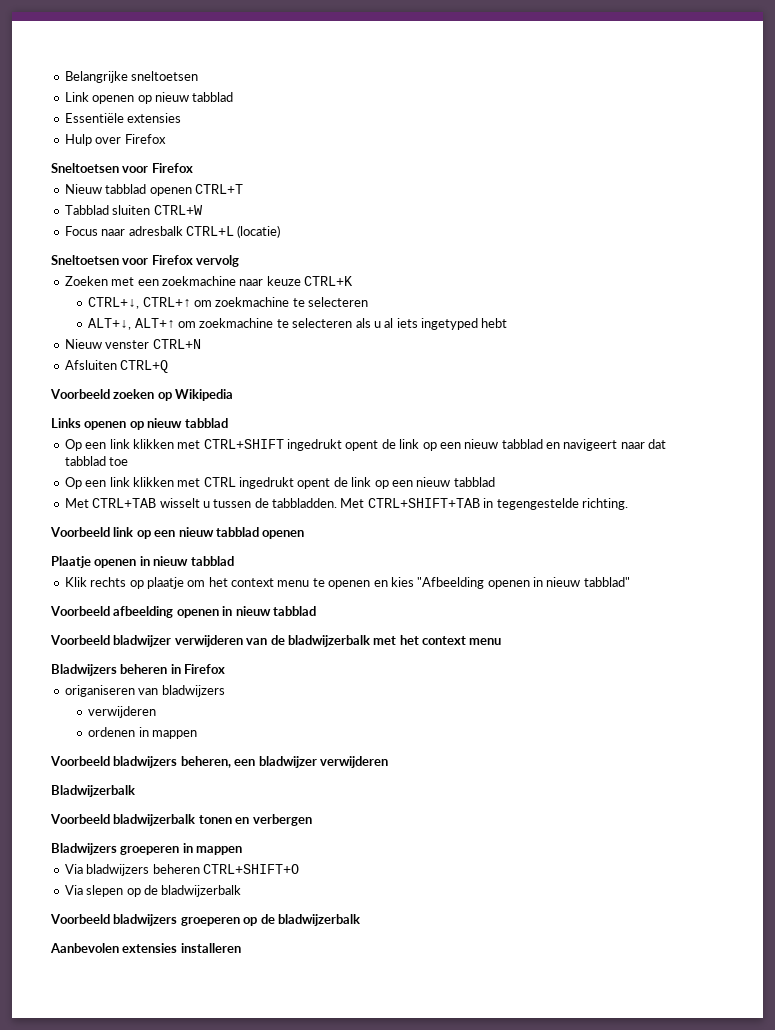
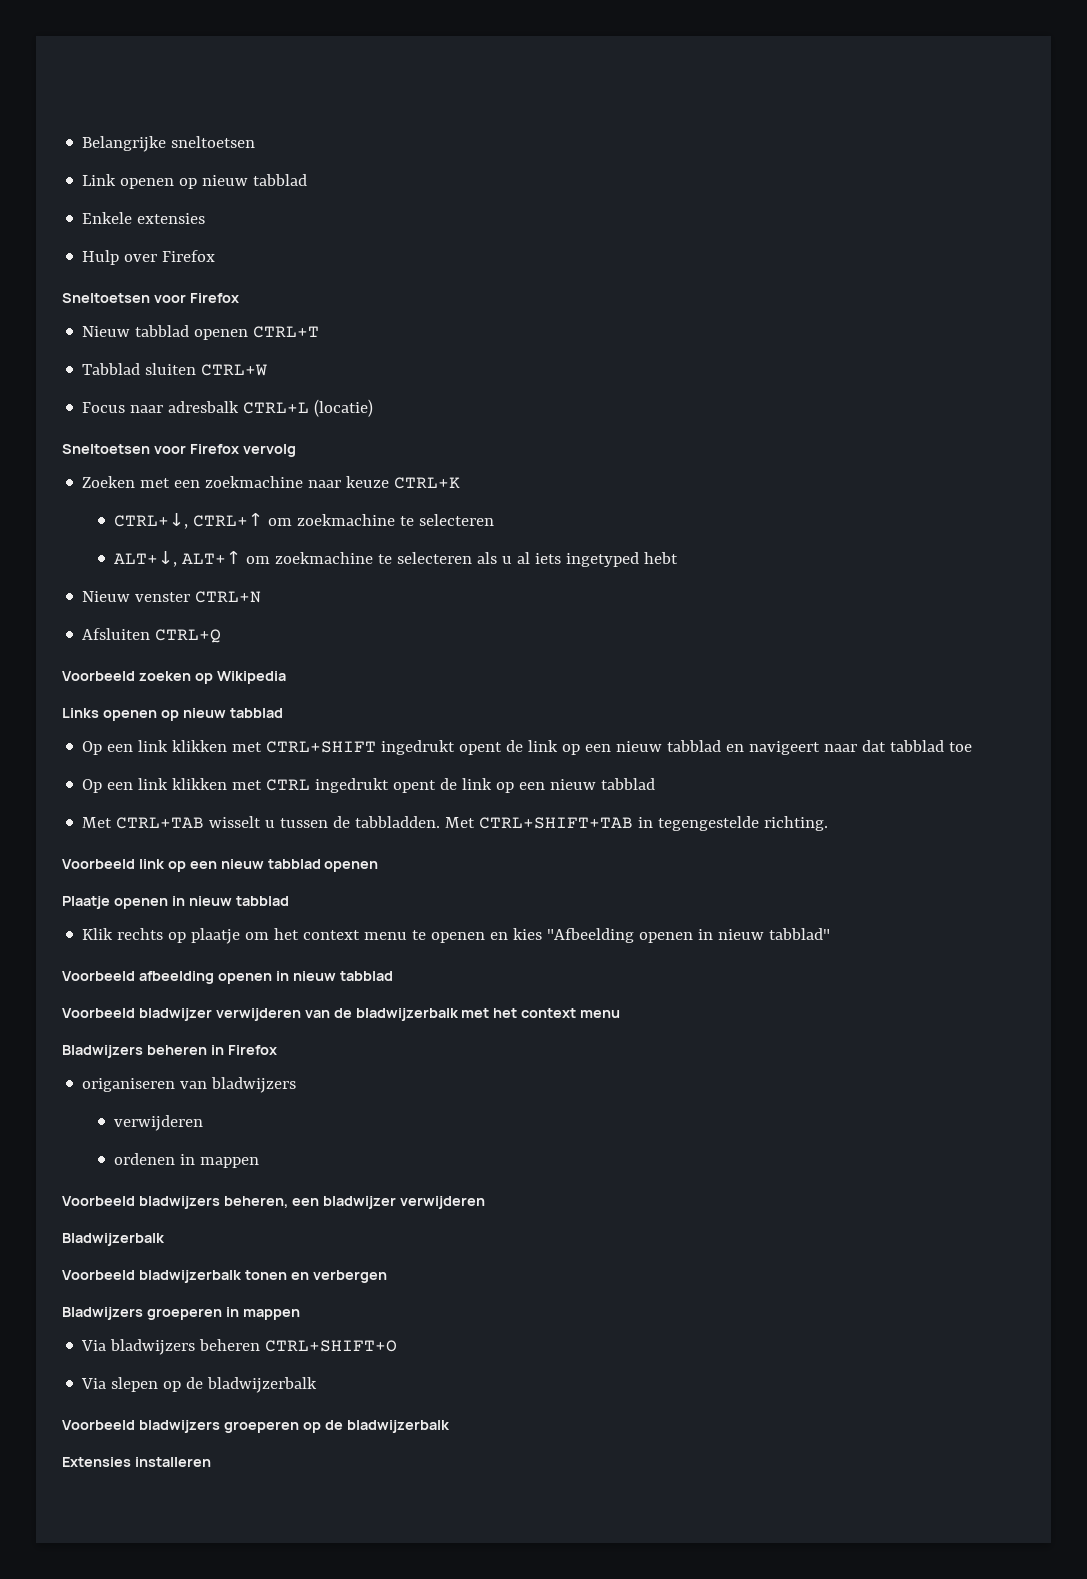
- Essentiële extensies
+ Enkele extensies
- Aanbevolen extensies installeren
+ Extensies installeren

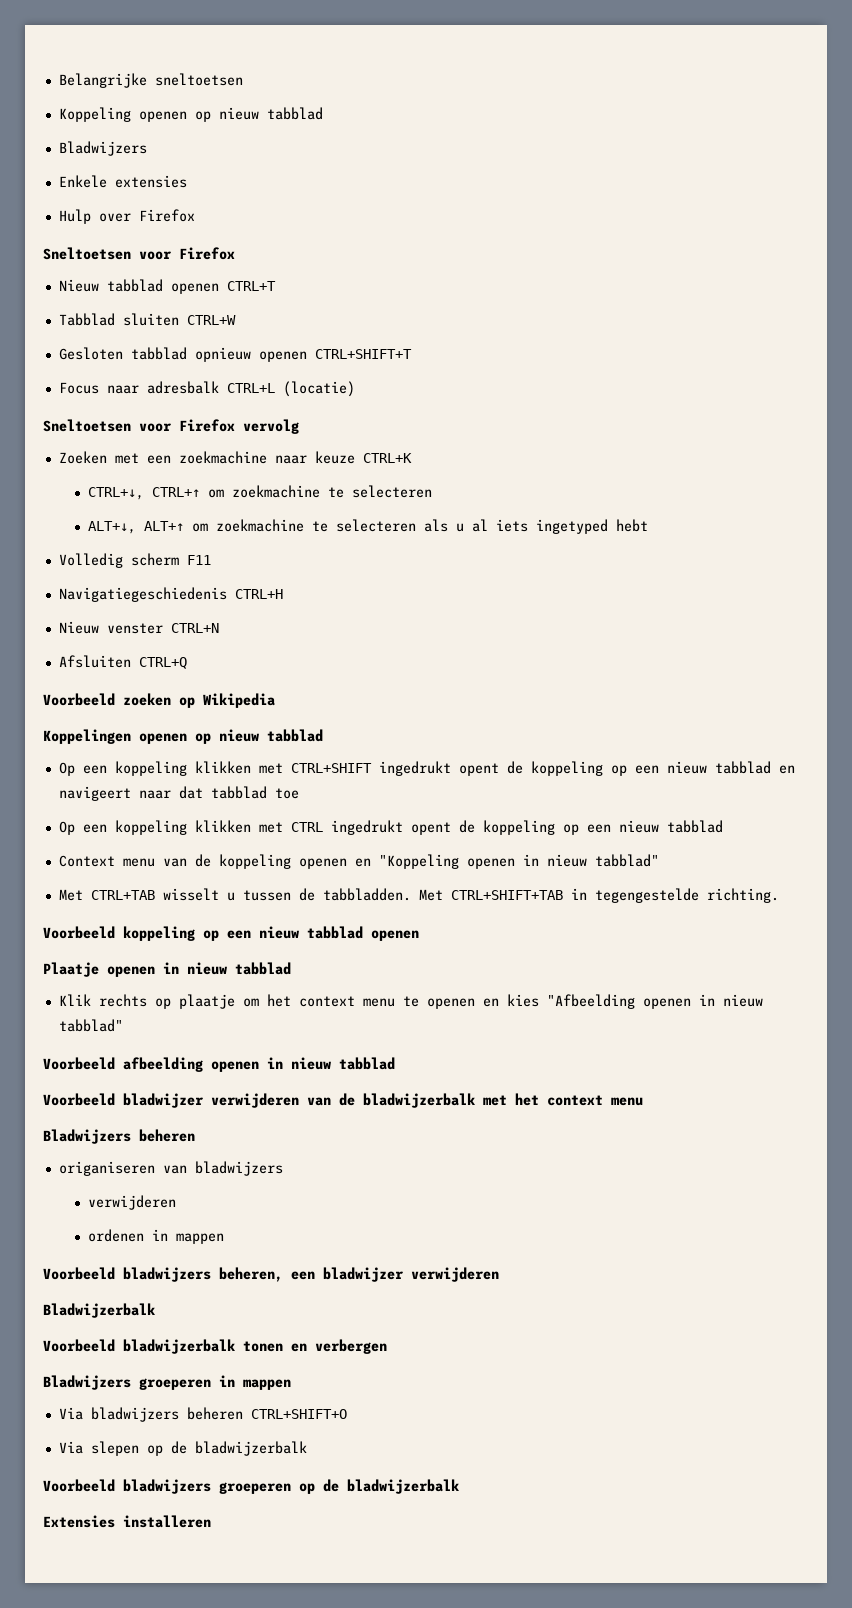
- Link openen op nieuw tabblad
+ Koppeling openen op nieuw tabblad
+ Bladwijzers
+ Gesloten tabblad opnieuw openen CTRL+SHIFT+T
+ Volledig scherm F11
+ Navigatiegeschiedenis CTRL+H
- Links openen op nieuw tabblad
+ Koppelingen openen op nieuw tabblad
- Op een link klikken met CTRL+SHIFT ingedrukt opent de link op een nieuw tabblad en navigeert naar dat tabblad toe
+ Op een koppeling klikken met CTRL+SHIFT ingedrukt opent de koppeling op een nieuw tabblad en navigeert naar dat tabblad toe
- Op een link klikken met CTRL ingedrukt opent de link op een nieuw tabblad
+ Op een koppeling klikken met CTRL ingedrukt opent de koppeling op een nieuw tabblad
+ Context menu van de koppeling openen en "Koppeling openen in nieuw tabblad"
- Voorbeeld link op een nieuw tabblad openen
+ Voorbeeld koppeling op een nieuw tabblad openen
- Bladwijzers beheren in Firefox
+ Bladwijzers beheren

